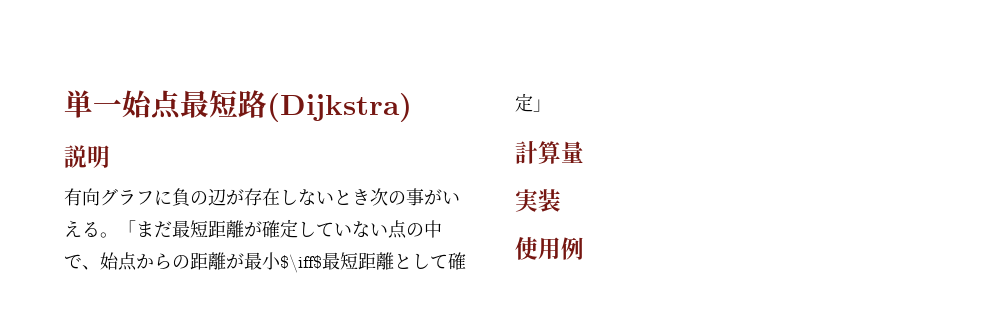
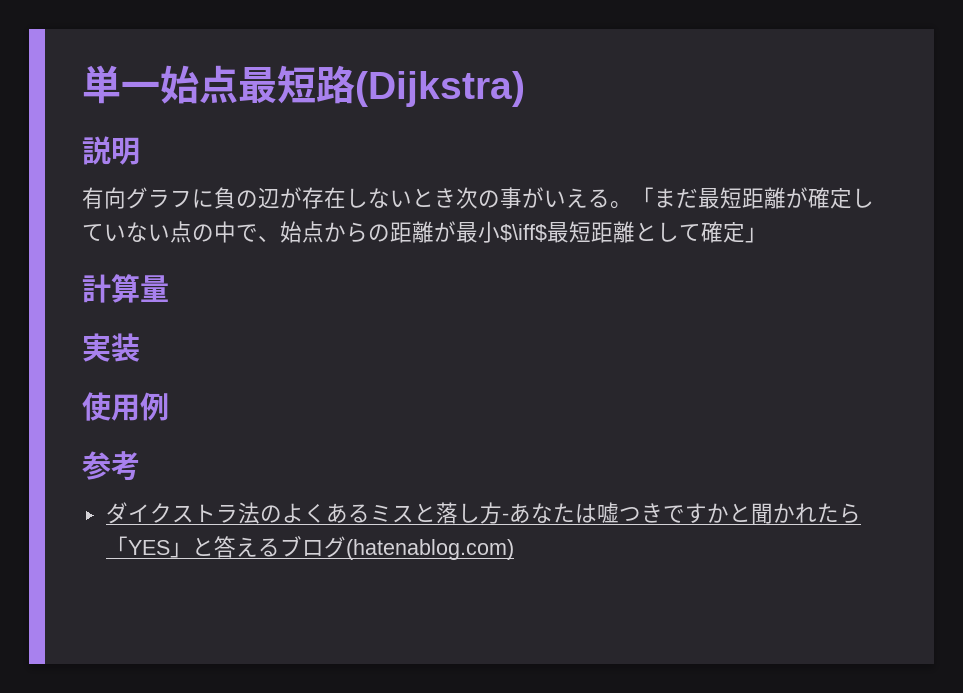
+ 参考
+ ダイクストラ法のよくあるミスと落し方-あなたは嘘つきですかと聞かれたら「YES」と答えるブログ(hatenablog.com)

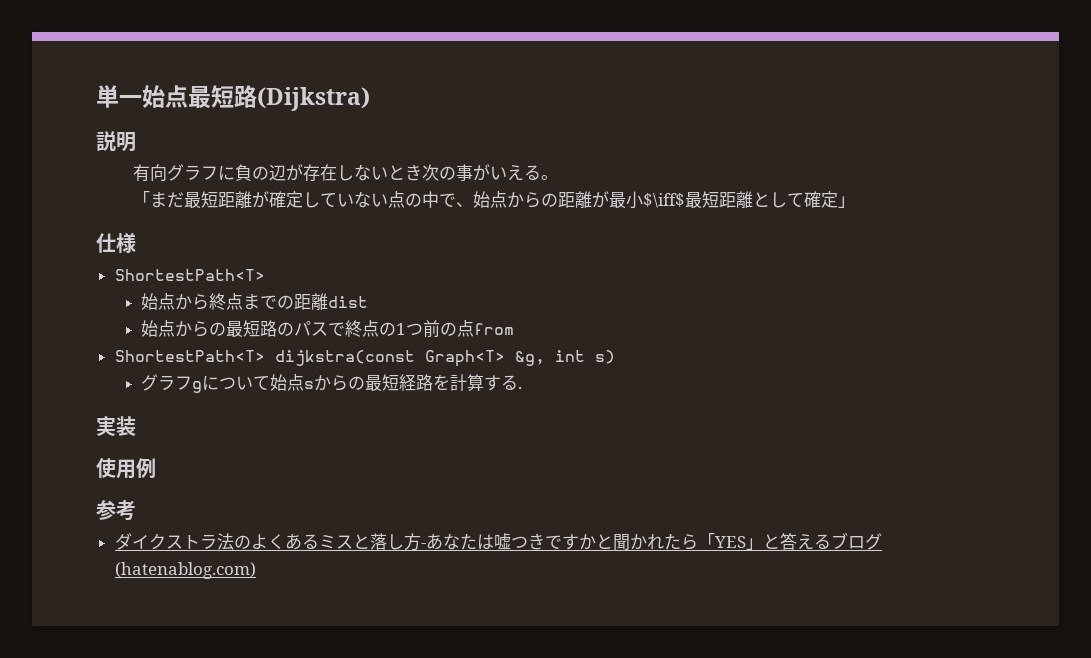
- 有向グラフに負の辺が存在しないとき次の事がいえる。「まだ最短距離が確定していない点の中で、始点からの距離が最小$\iff$最短距離として確定」
+ 有向グラフに負の辺が存在しないとき次の事がいえる。
+ 「まだ最短距離が確定していない点の中で、始点からの距離が最小$\iff$最短距離として確定」
- 計算量
+ 仕様
+ ShortestPath<T>
+ 始点から終点までの距離dist
+ 始点からの最短路のパスで終点の1つ前の点from
+ ShortestPath<T> dijkstra(const Graph<T> &g, int s)
+ グラフgについて始点sからの最短経路を計算する.

